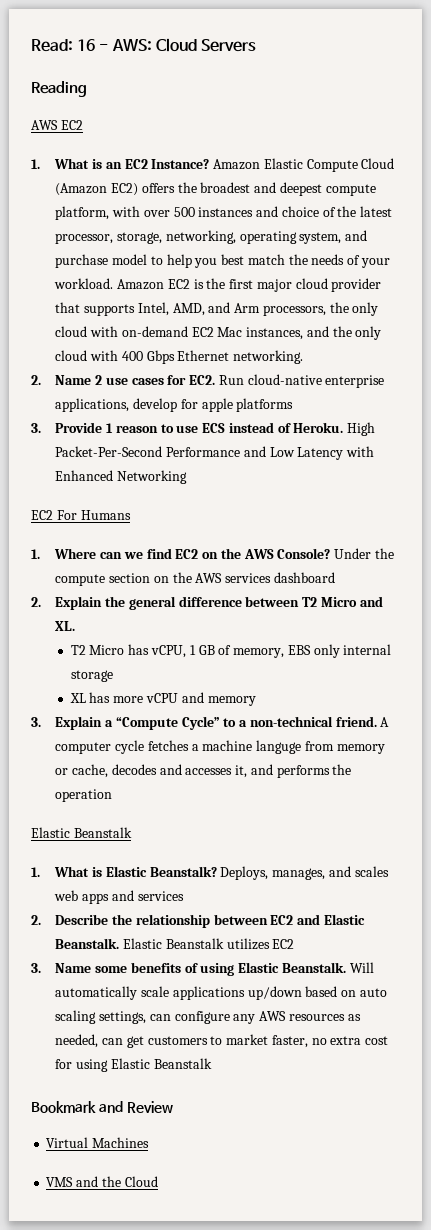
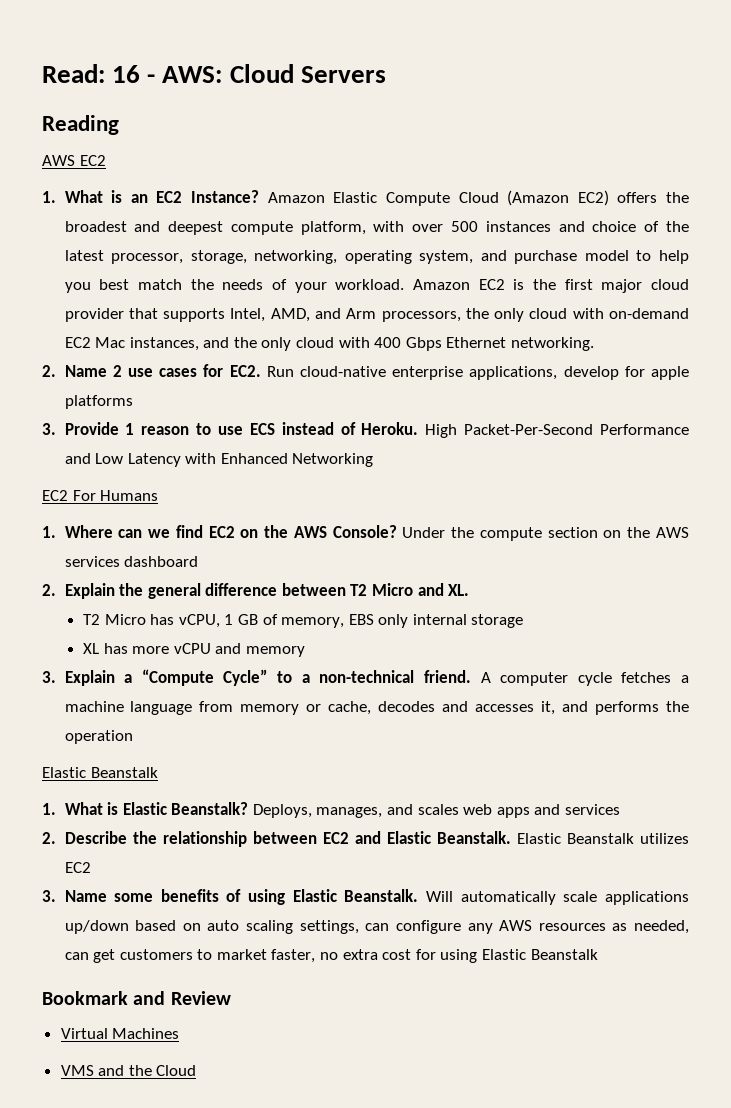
- A computer cycle fetches a machine languge from memory or cache, decodes and accesses it, and performs the operation
+ A computer cycle fetches a machine language from memory or cache, decodes and accesses it, and performs the operation

